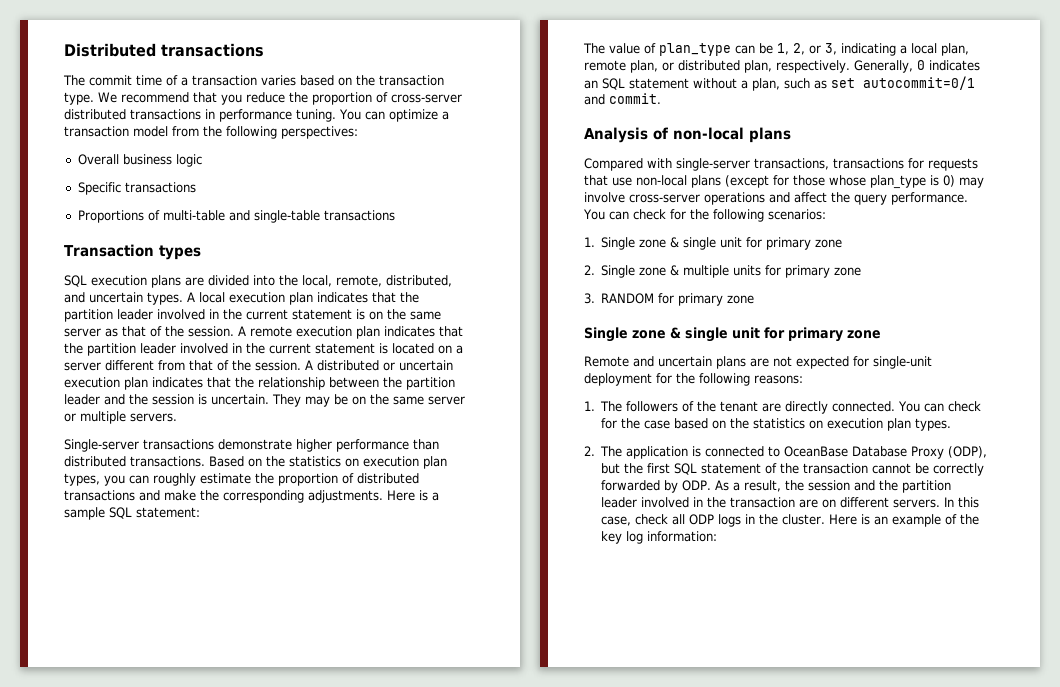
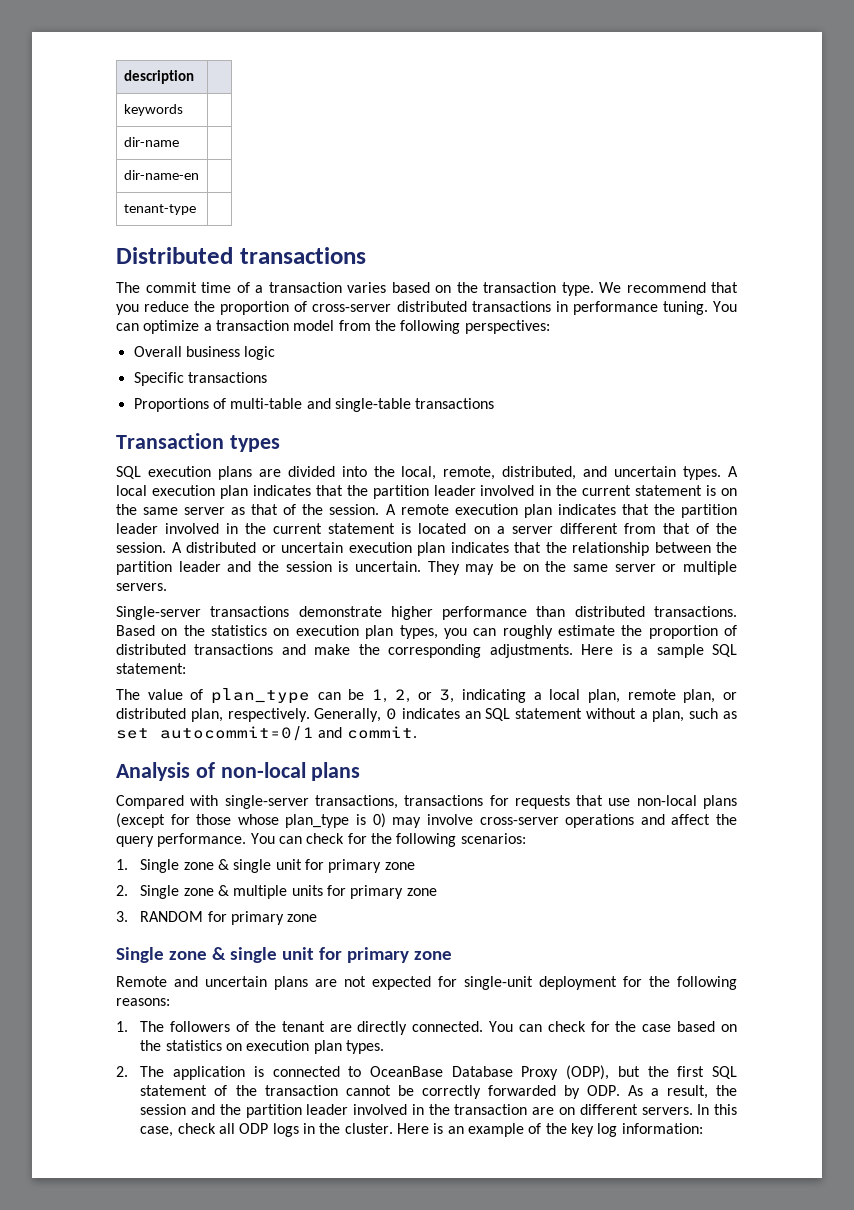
+ description |
+ keywords |
+ dir-name |
+ dir-name-en |
+ tenant-type |

